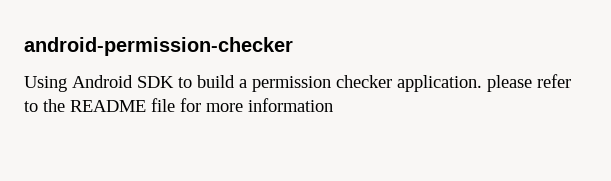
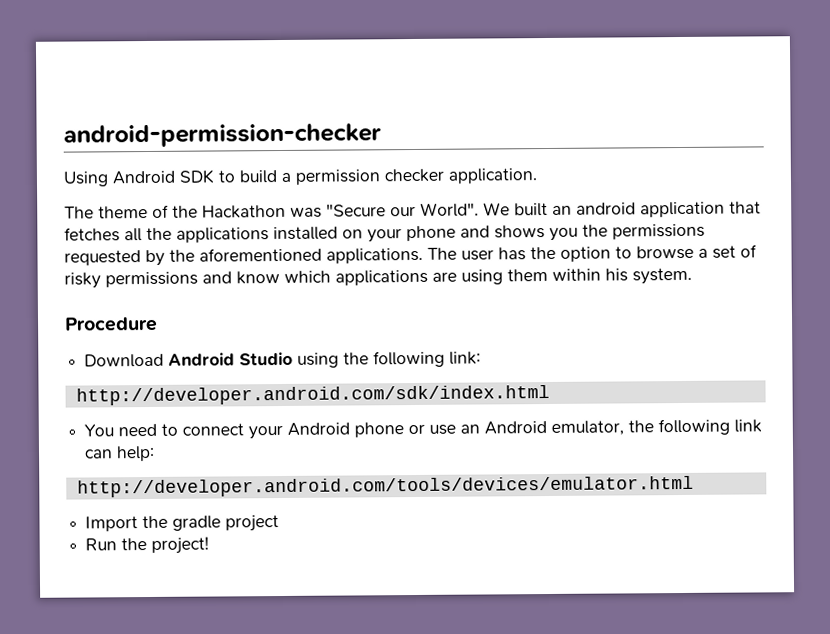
- Using Android SDK to build a permission checker application. please refer to the README file for more information
+ Using Android SDK to build a permission checker application.
+ The theme of the Hackathon was "Secure our World". We built an android application that fetches all the applications installed on your phone and shows you the permissions requested by the aforementioned applications. The user has the option to browse a set of risky permissions and know which applications are using them within his system.
+ Procedure
+ Download Android Studio using the following link:
+ http://developer.android.com/sdk/index.html
+ You need to connect your Android phone or use an Android emulator, the following link can help:
+ http://developer.android.com/tools/devices/emulator.html
+ Import the gradle project
+ Run the project!

